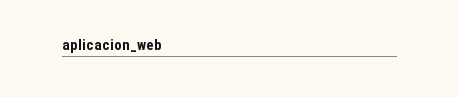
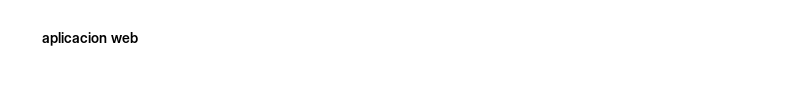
- aplicacion_web
+ aplicacion web

